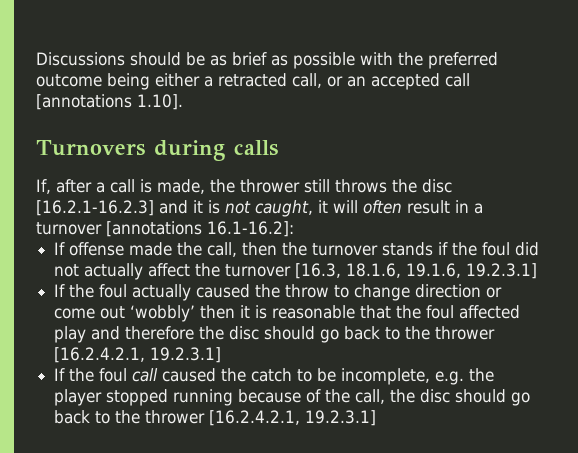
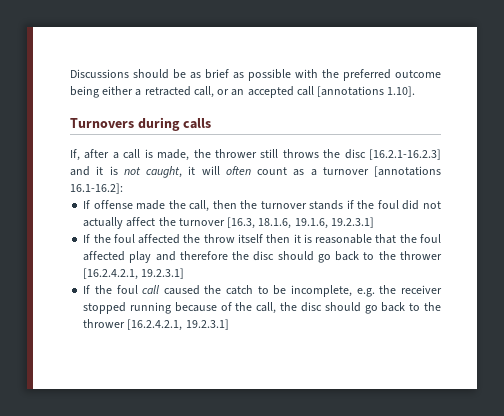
- If, after a call is made, the thrower still throws the disc [16.2.1-16.2.3] and it is not caught, it will often result in a turnover [annotations 16.1-16.2]:
+ If, after a call is made, the thrower still throws the disc [16.2.1-16.2.3] and it is not caught, it will often count as a turnover [annotations 16.1-16.2]:
- If the foul actually caused the throw to change direction or come out ‘wobbly’ then it is reasonable that the foul affected play and therefore the disc should go back to the thrower [16.2.4.2.1, 19.2.3.1]
+ If the foul affected the throw itself then it is reasonable that the foul affected play and therefore the disc should go back to the thrower [16.2.4.2.1, 19.2.3.1]
- If the foul call caused the catch to be incomplete, e.g. the player stopped running because of the call, the disc should go back to the thrower [16.2.4.2.1, 19.2.3.1]
+ If the foul call caused the catch to be incomplete, e.g. the receiver stopped running because of the call, the disc should go back to the thrower [16.2.4.2.1, 19.2.3.1]

